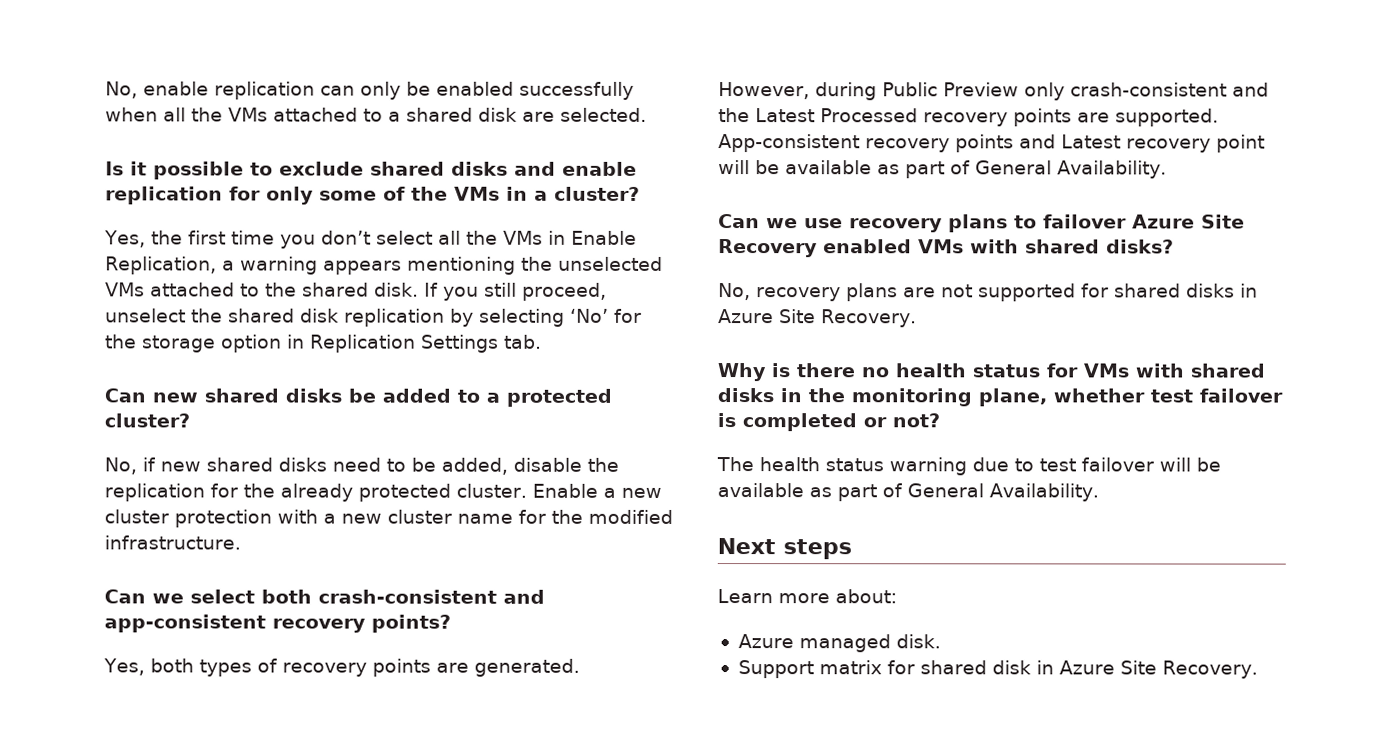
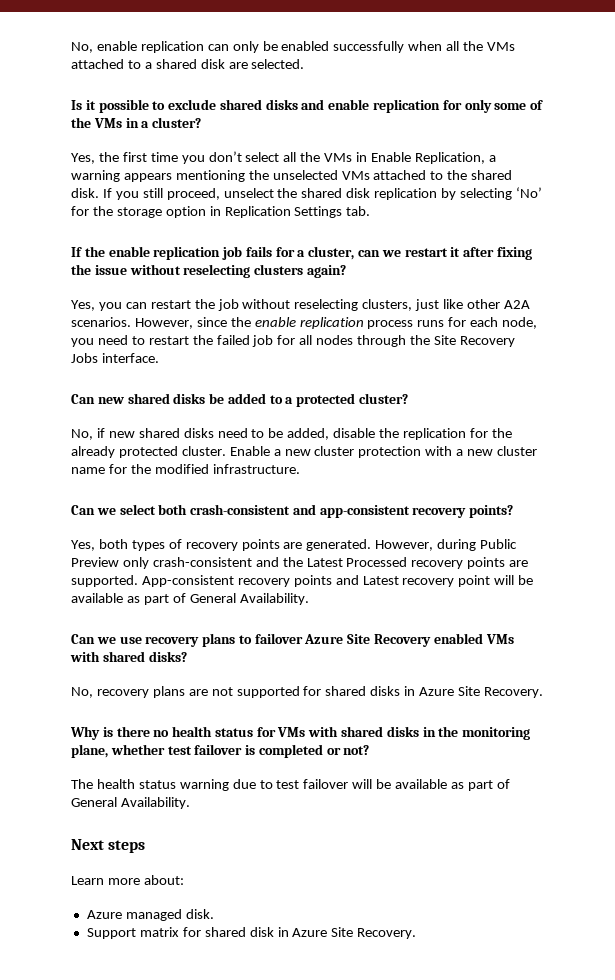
+ If the enable replication job fails for a cluster, can we restart it after fixing the issue without reselecting clusters again?
+ Yes, you can restart the job without reselecting clusters, just like other A2A scenarios. However, since the enable replication process runs for each node, you need to restart the failed job for all nodes through the Site Recovery Jobs interface.

